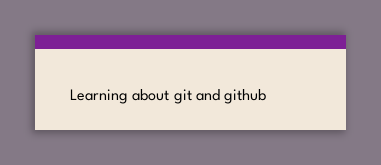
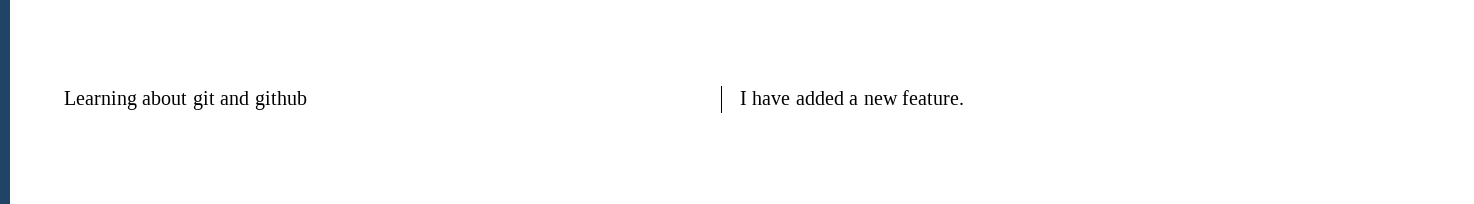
+ I have added a new feature.

